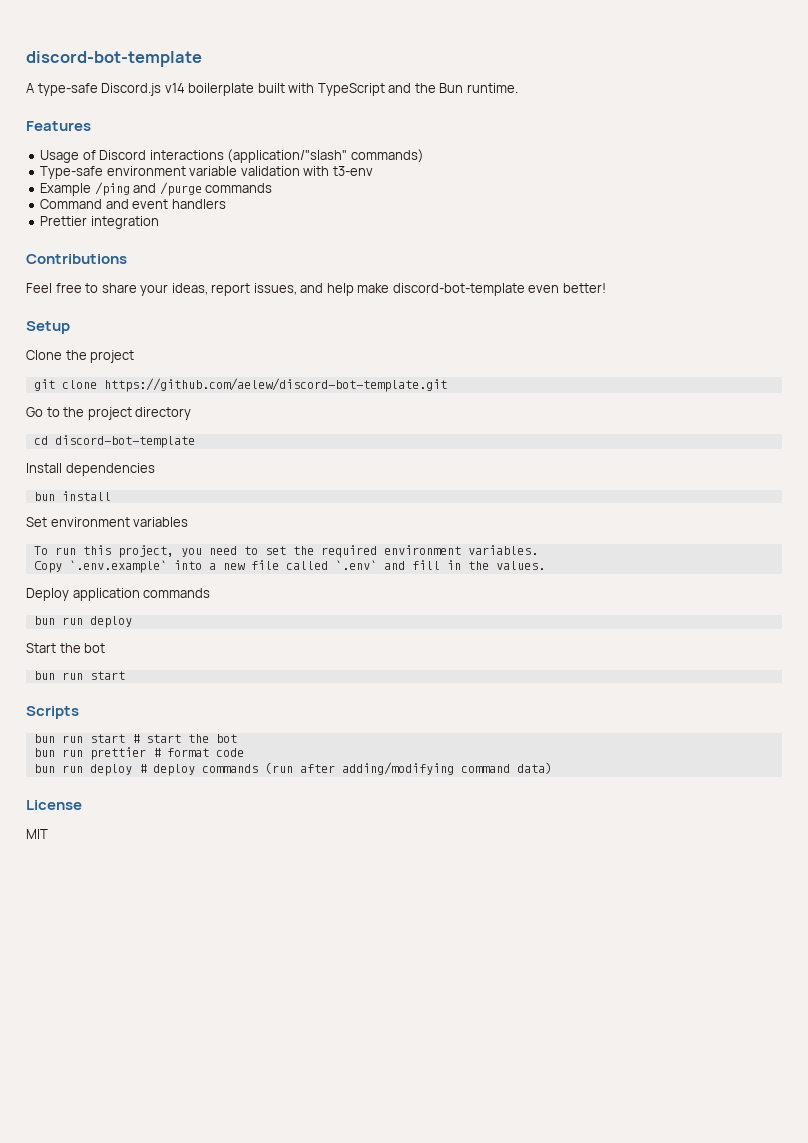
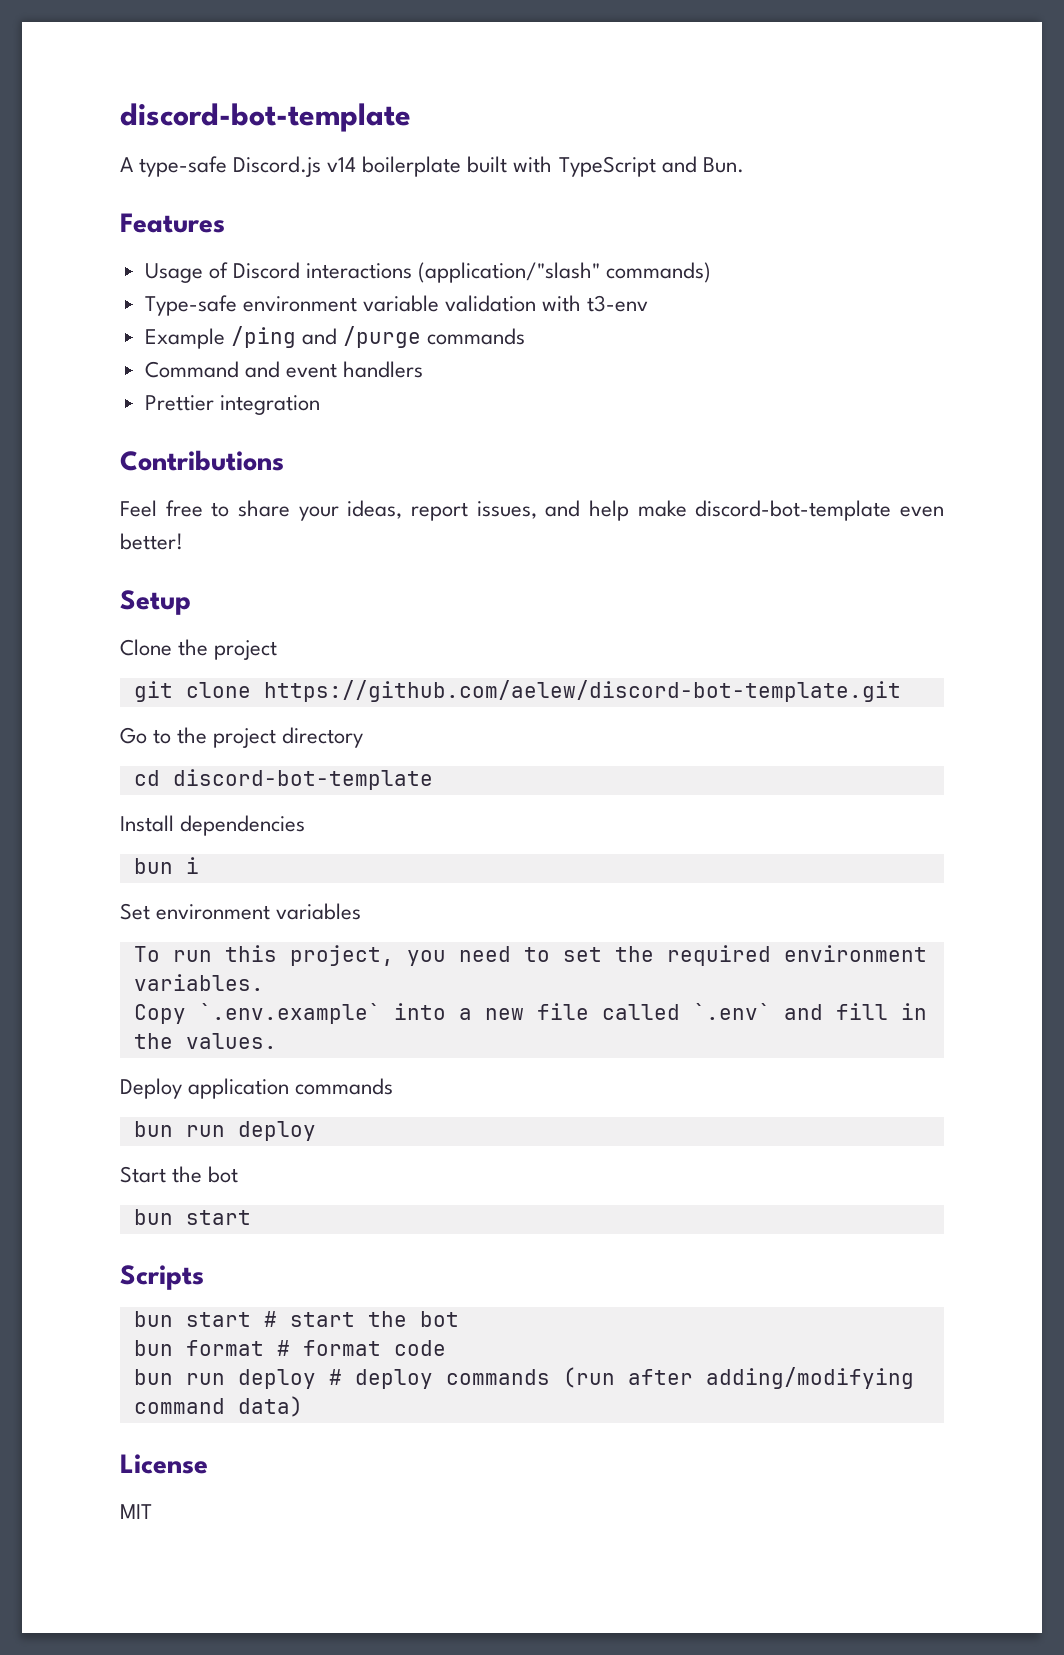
- A type-safe Discord.js v14 boilerplate built with TypeScript and the Bun runtime.
+ A type-safe Discord.js v14 boilerplate built with TypeScript and Bun.
- bun install
+ bun i
  Start the bot
- bun run start
+ bun start
- bun run start # start the bot
+ bun start # start the bot
- bun run prettier # format code
+ bun format # format code

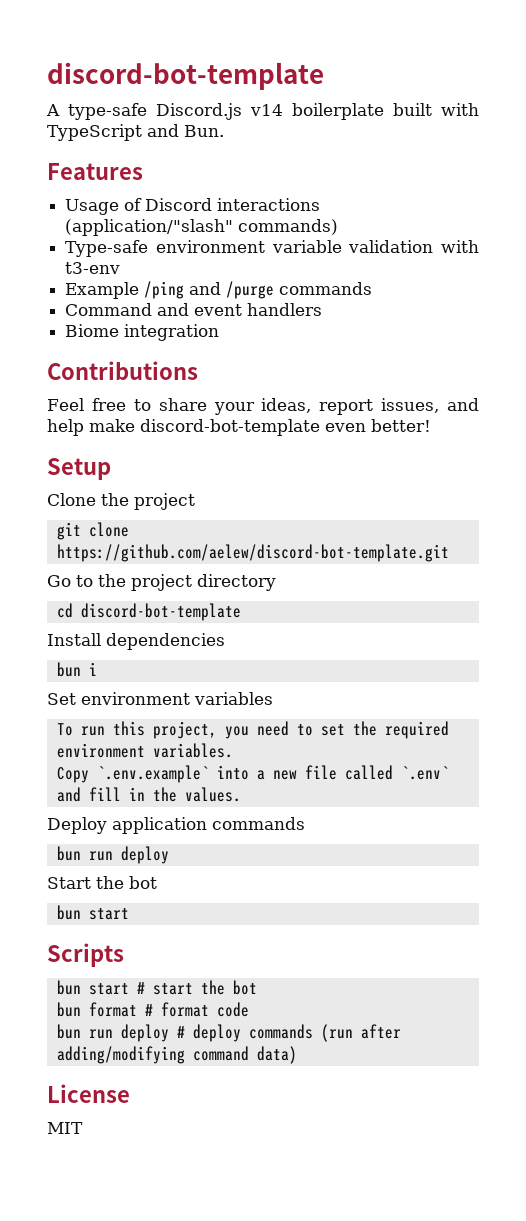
- Prettier integration
+ Biome integration

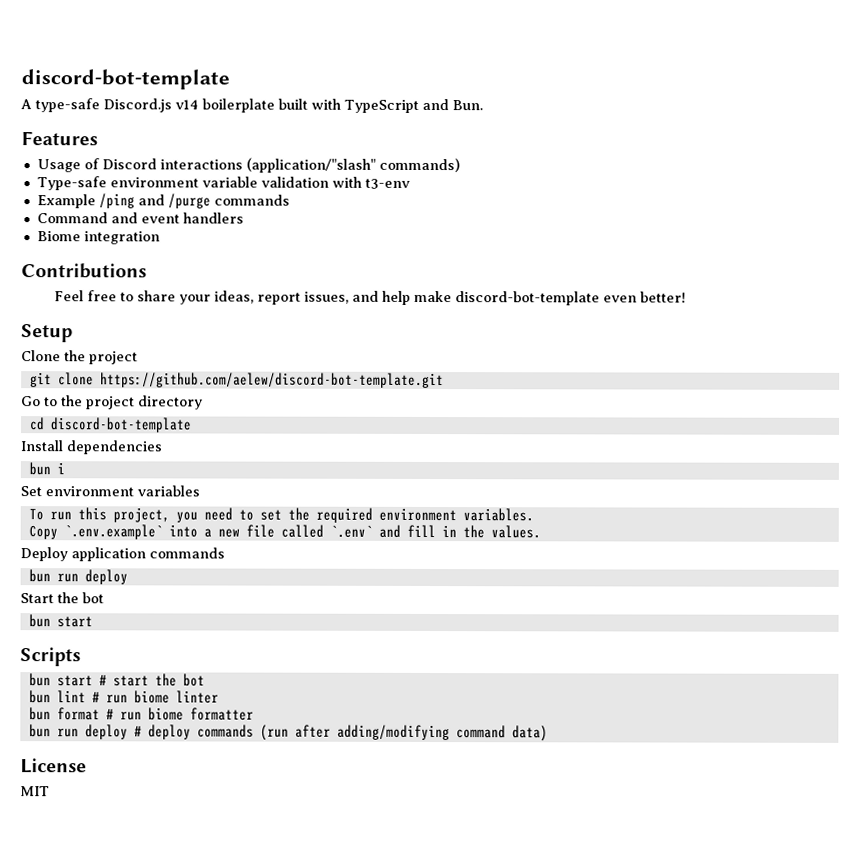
+ bun lint # run biome linter
- bun format # format code
+ bun format # run biome formatter

